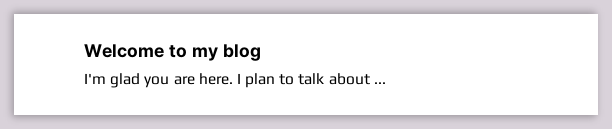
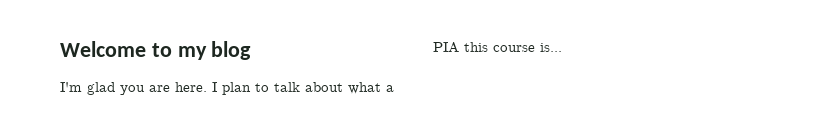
- I plan to talk about ...
+ I plan to talk about what a PIA this course is...

